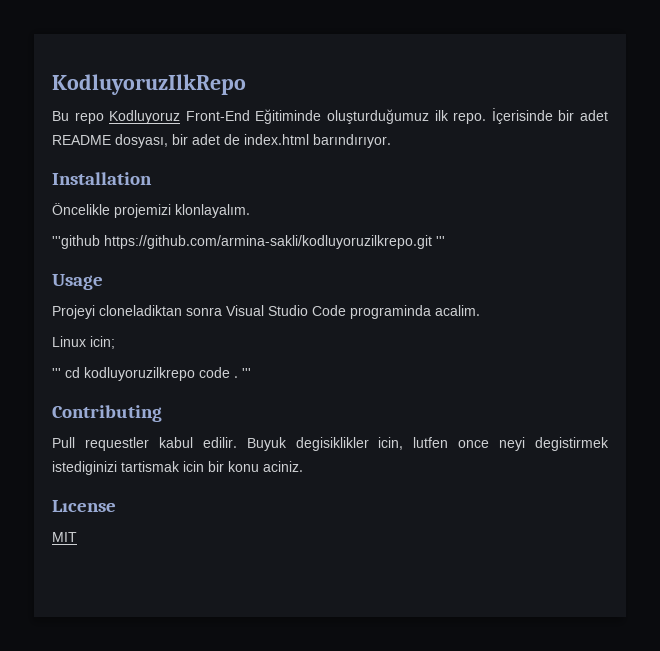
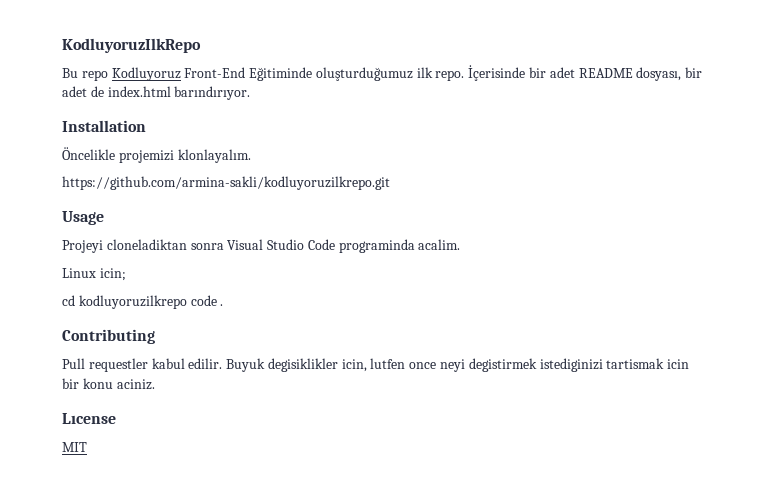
- '''github https://github.com/armina-sakli/kodluyoruzilkrepo.git '''
+ https://github.com/armina-sakli/kodluyoruzilkrepo.git
- ''' cd kodluyoruzilkrepo code . '''
+ cd kodluyoruzilkrepo code .

